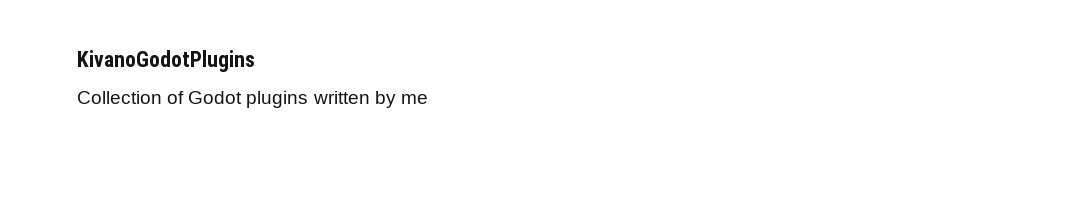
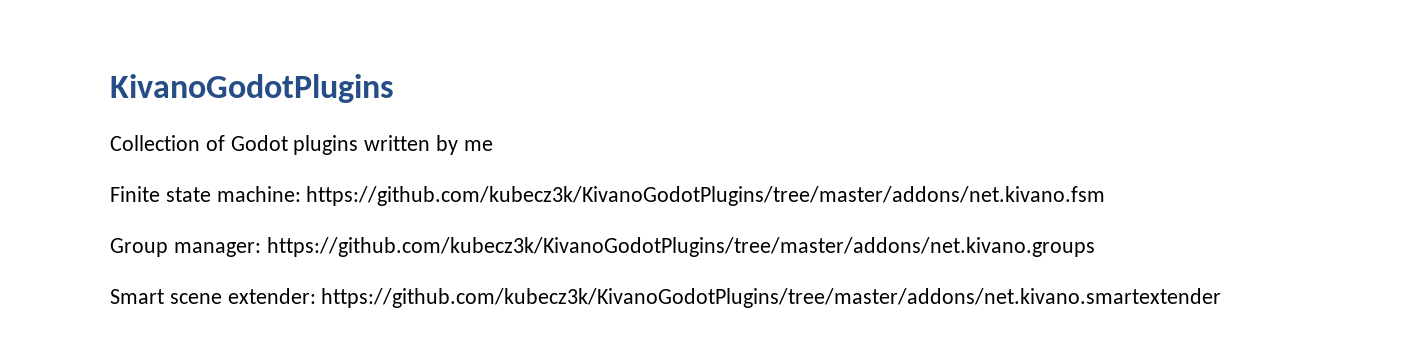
+ Finite state machine: https://github.com/kubecz3k/KivanoGodotPlugins/tree/master/addons/net.kivano.fsm
+ Group manager: https://github.com/kubecz3k/KivanoGodotPlugins/tree/master/addons/net.kivano.groups
+ Smart scene extender: https://github.com/kubecz3k/KivanoGodotPlugins/tree/master/addons/net.kivano.smartextender

